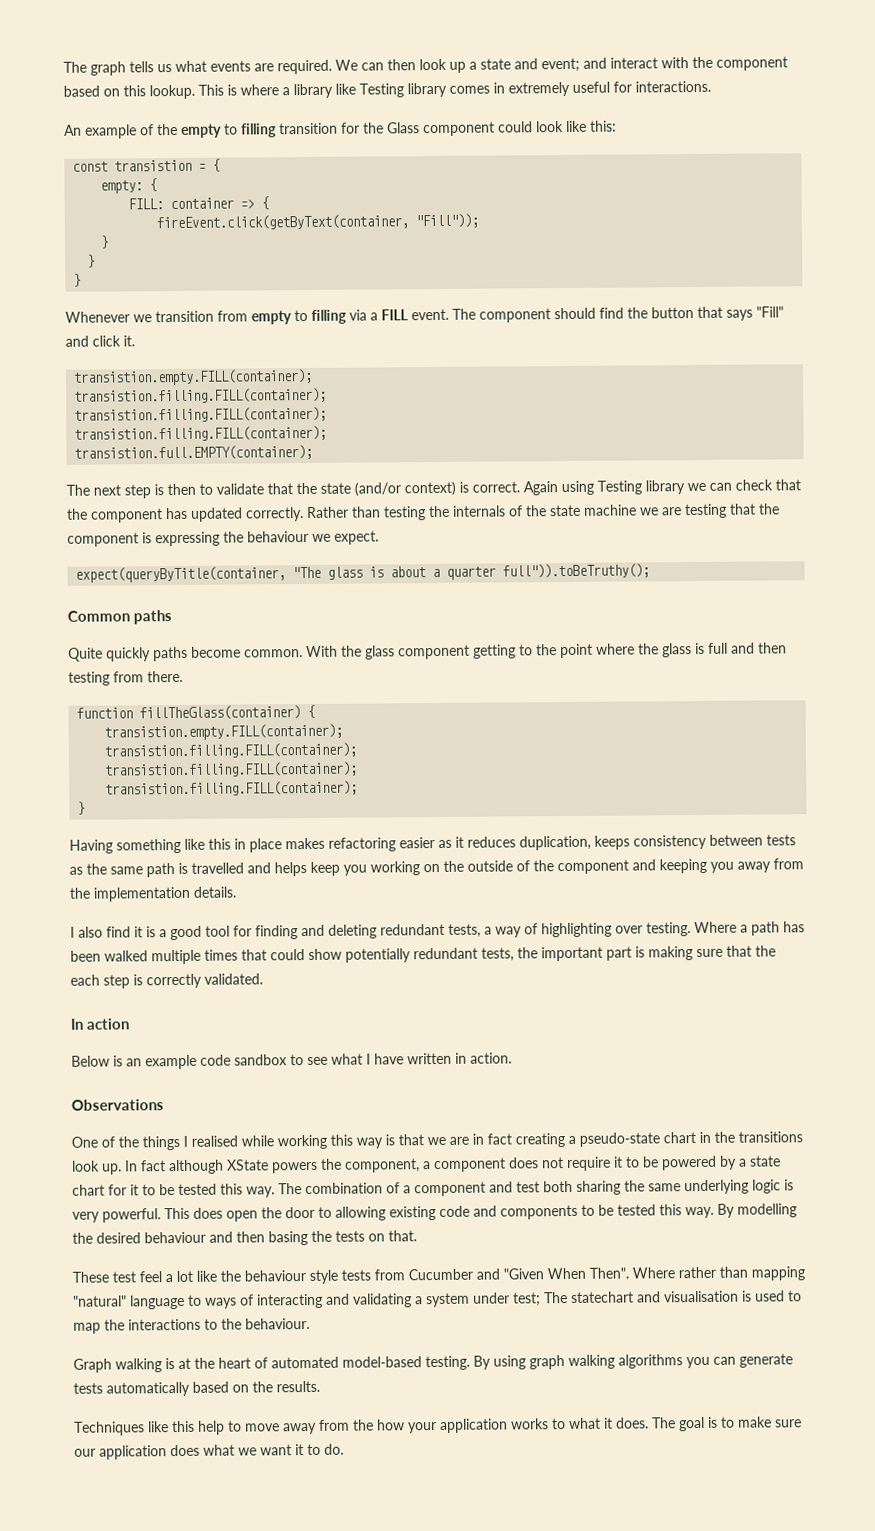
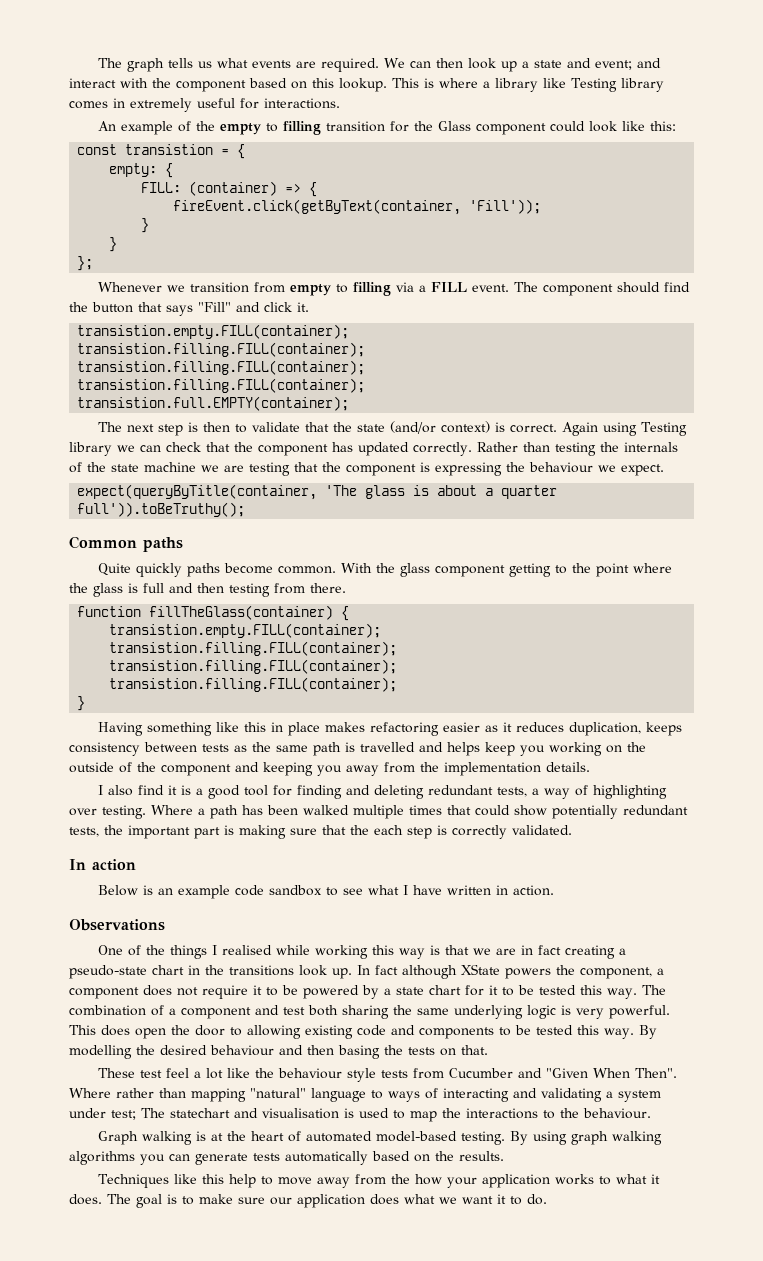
- FILL: container => {
+ FILL: (container) => {
- fireEvent.click(getByText(container, "Fill"));
+ fireEvent.click(getByText(container, 'Fill'));
  }
  }
- }
+ };
- expect(queryByTitle(container, "The glass is about a quarter full")).toBeTruthy();
+ expect(queryByTitle(container, 'The glass is about a quarter full')).toBeTruthy();

